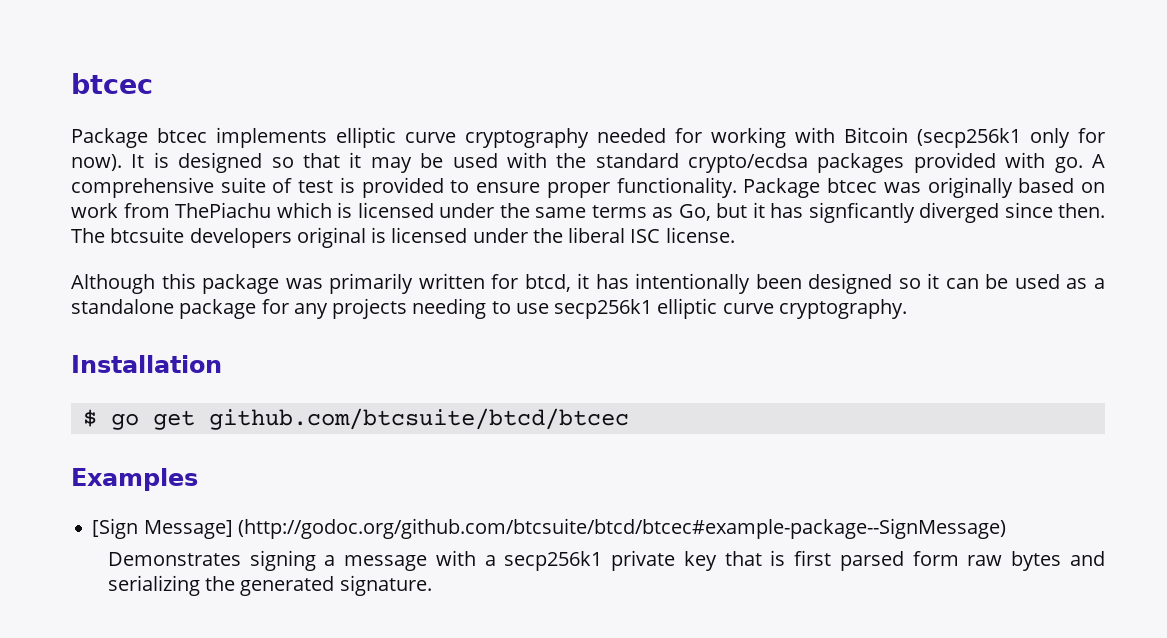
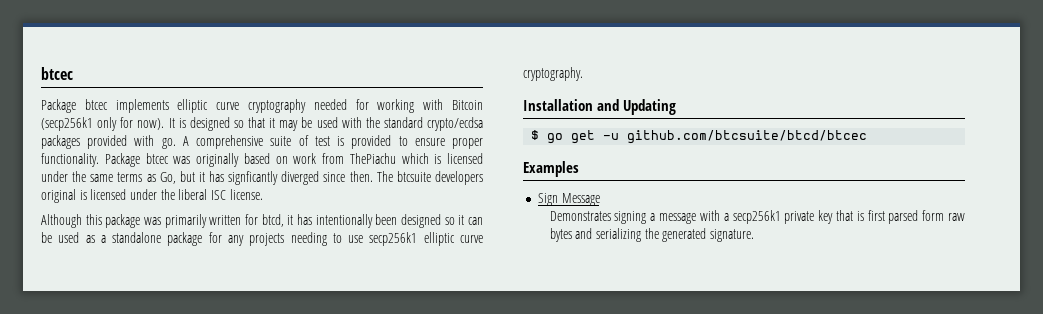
- Installation
+ Installation and Updating
- $ go get github.com/btcsuite/btcd/btcec
+ $ go get -u github.com/btcsuite/btcd/btcec
- [Sign Message] (http://godoc.org/github.com/btcsuite/btcd/btcec#example-package--SignMessage)
+ Sign Message

